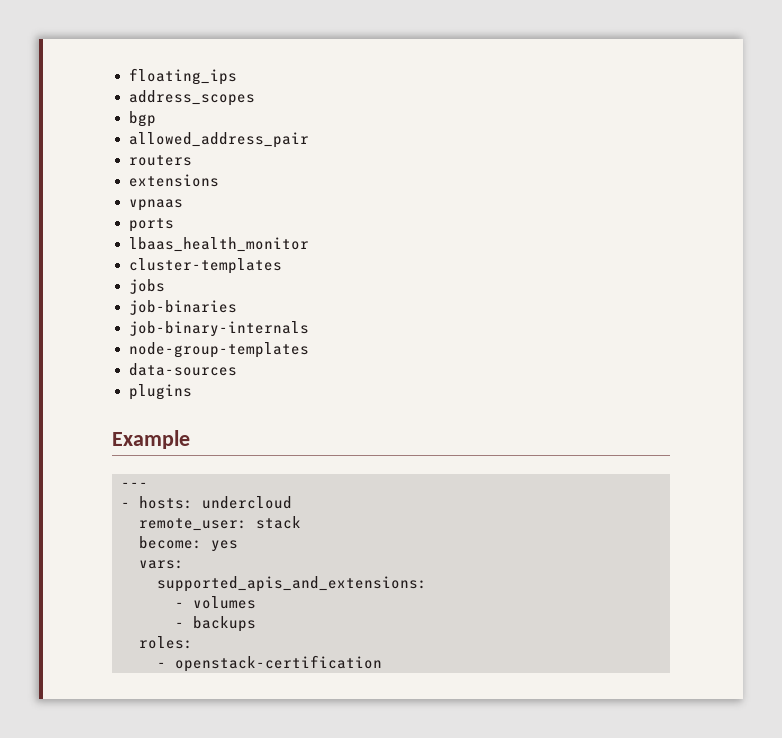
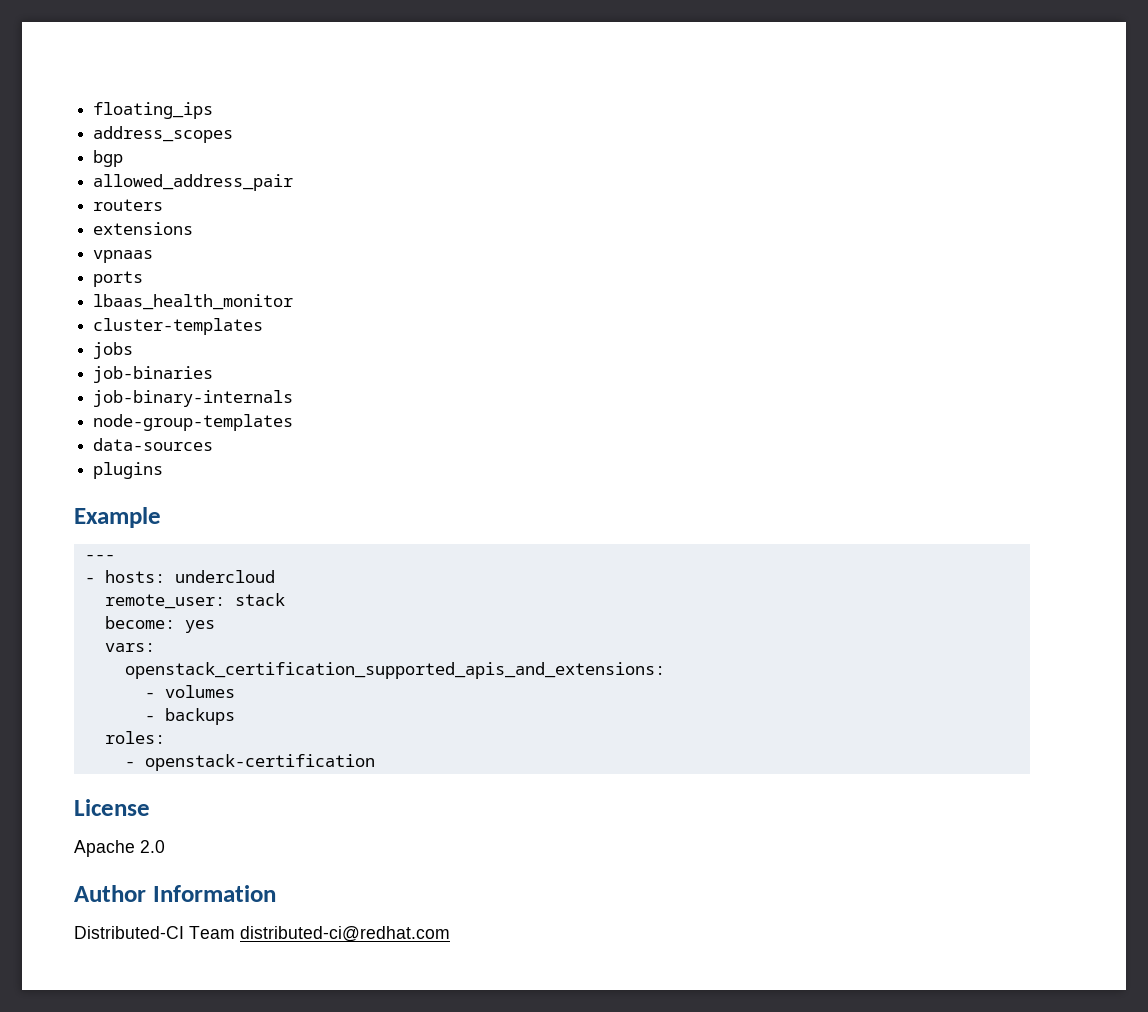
- supported_apis_and_extensions:
+ openstack_certification_supported_apis_and_extensions:
+ License
+ Apache 2.0
+ Author Information
+ Distributed-CI Team distributed-ci@redhat.com

